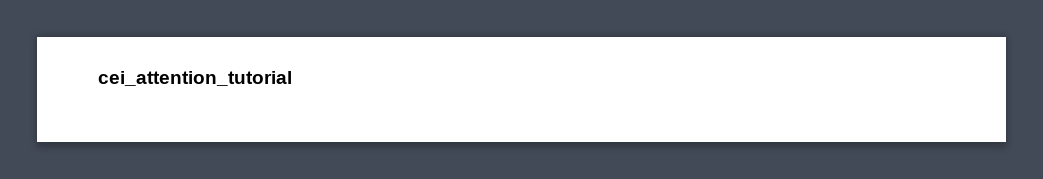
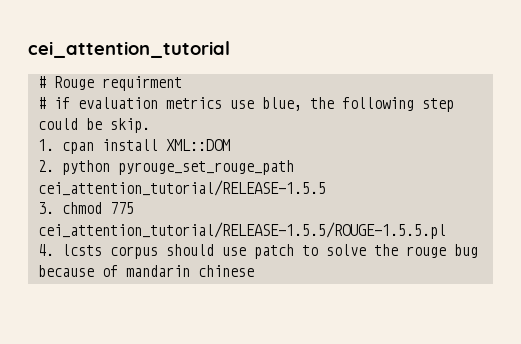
+ # Rouge requirment
+ # if evaluation metrics use blue, the following step could be skip.
+ 1. cpan install XML::DOM
+ 2. python pyrouge_set_rouge_path cei_attention_tutorial/RELEASE-1.5.5
+ 3. chmod 775 cei_attention_tutorial/RELEASE-1.5.5/ROUGE-1.5.5.pl
+ 4. lcsts corpus should use patch to solve the rouge bug because of mandarin chinese

